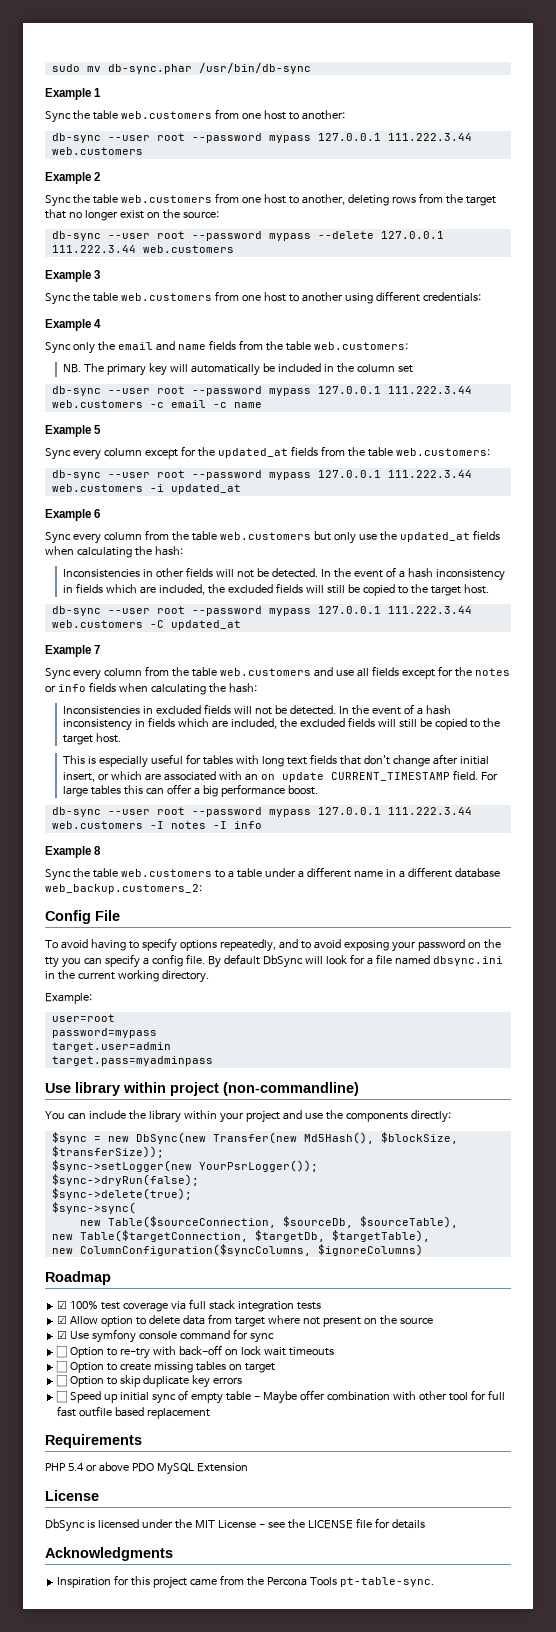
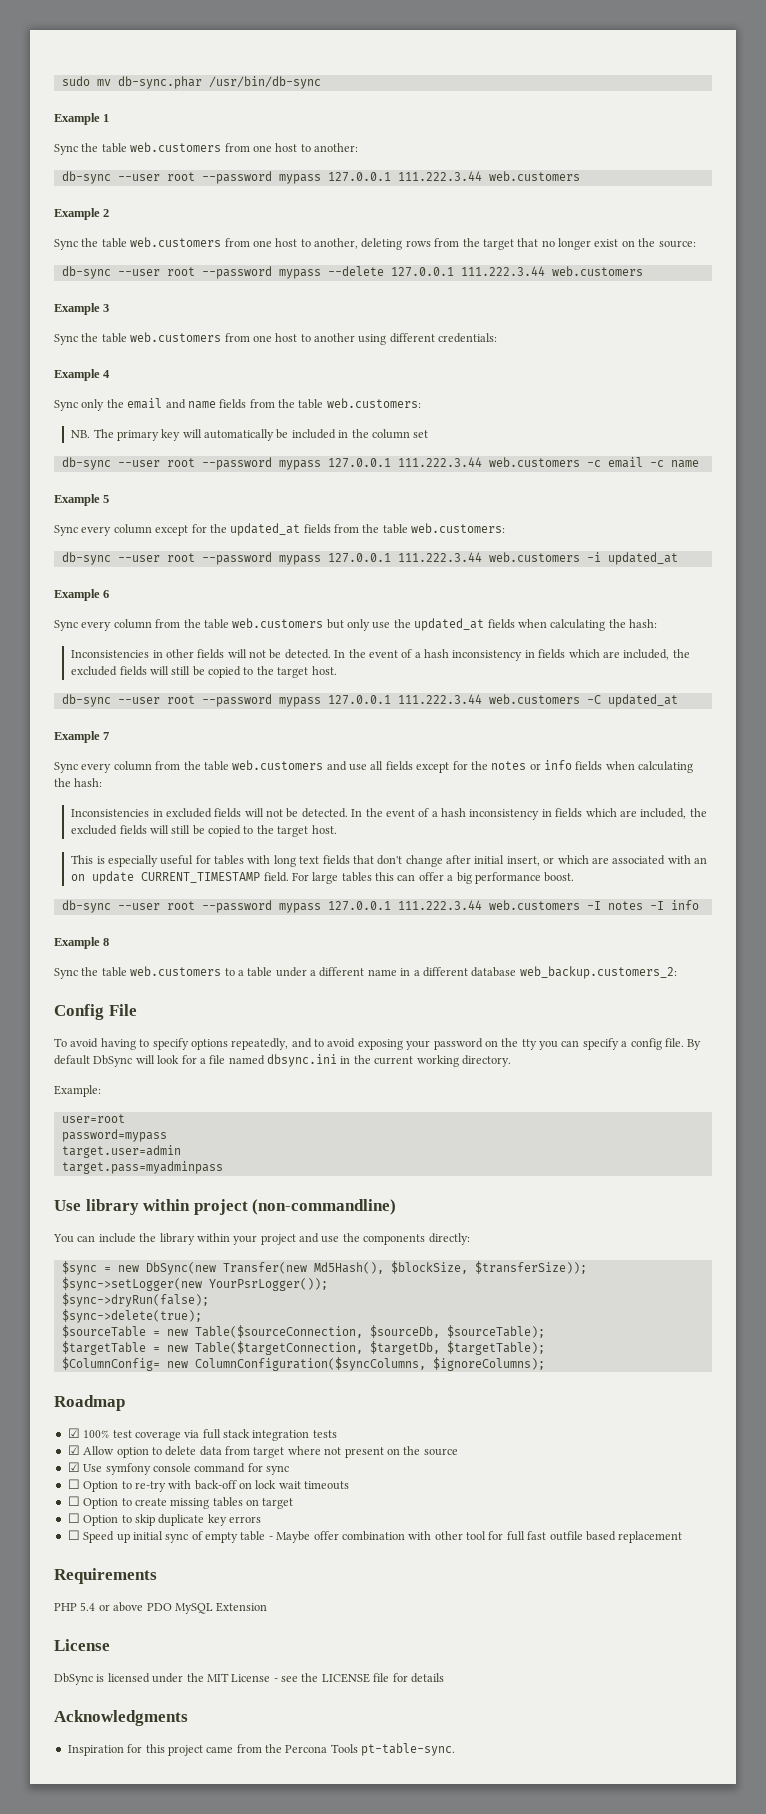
- $sync->sync(
- new Table($sourceConnection, $sourceDb, $sourceTable),
- new Table($targetConnection, $targetDb, $targetTable),
- new ColumnConfiguration($syncColumns, $ignoreColumns)
+ $sourceTable = new Table($sourceConnection, $sourceDb, $sourceTable);
+ $targetTable = new Table($targetConnection, $targetDb, $targetTable);
+ $ColumnConfig= new ColumnConfiguration($syncColumns, $ignoreColumns);

